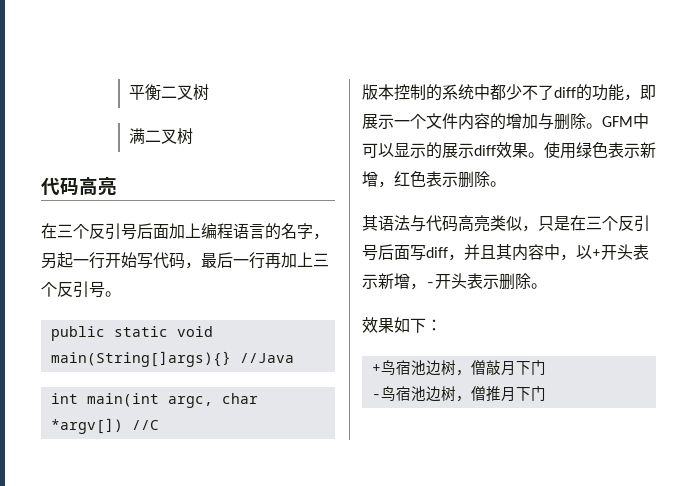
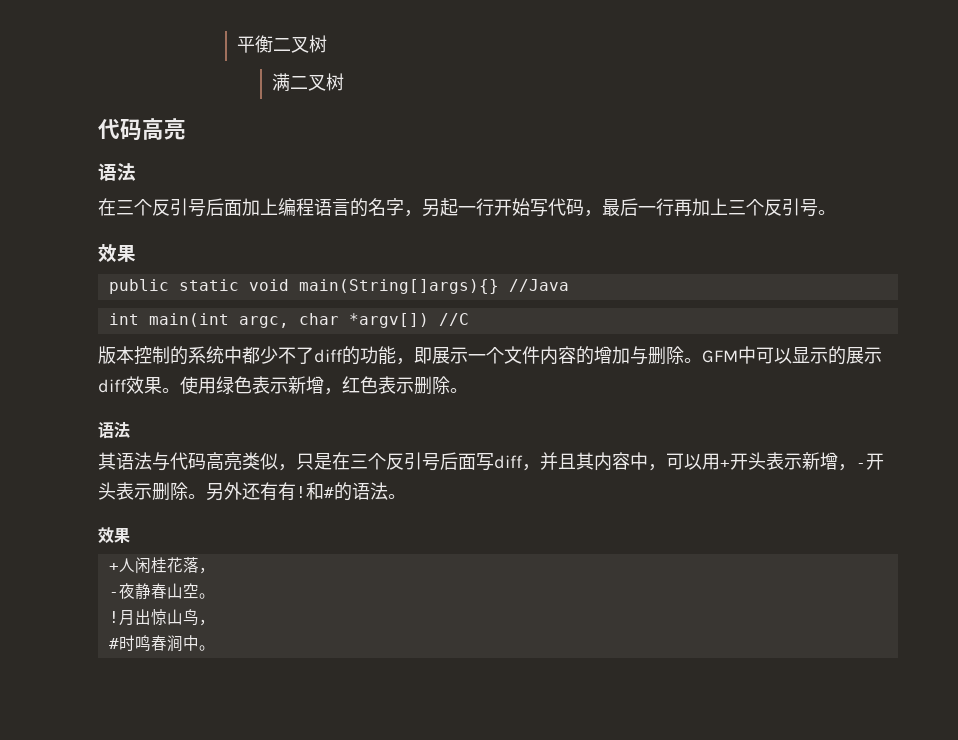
  满二叉树
  代码高亮
+ 语法
  在三个反引号后面加上编程语言的名字，另起一行开始写代码，最后一行再加上三个反引号。
+ 效果
  使用绿色表示新增，红色表示删除。
+ 语法
- 其语法与代码高亮类似，只是在三个反引号后面写diff，并且其内容中，以+开头表示新增，-开头表示删除。
- 效果如下：
- +鸟宿池边树，僧敲月下门
- -鸟宿池边树，僧推月下门
+ 其语法与代码高亮类似，只是在三个反引号后面写diff，并且其内容中，可以用+开头表示新增，-开头表示删除。另外还有有!和#的语法。
+ 效果
+ +人闲桂花落，
+ -夜静春山空。
+ !月出惊山鸟，
+ #时鸣春涧中。

